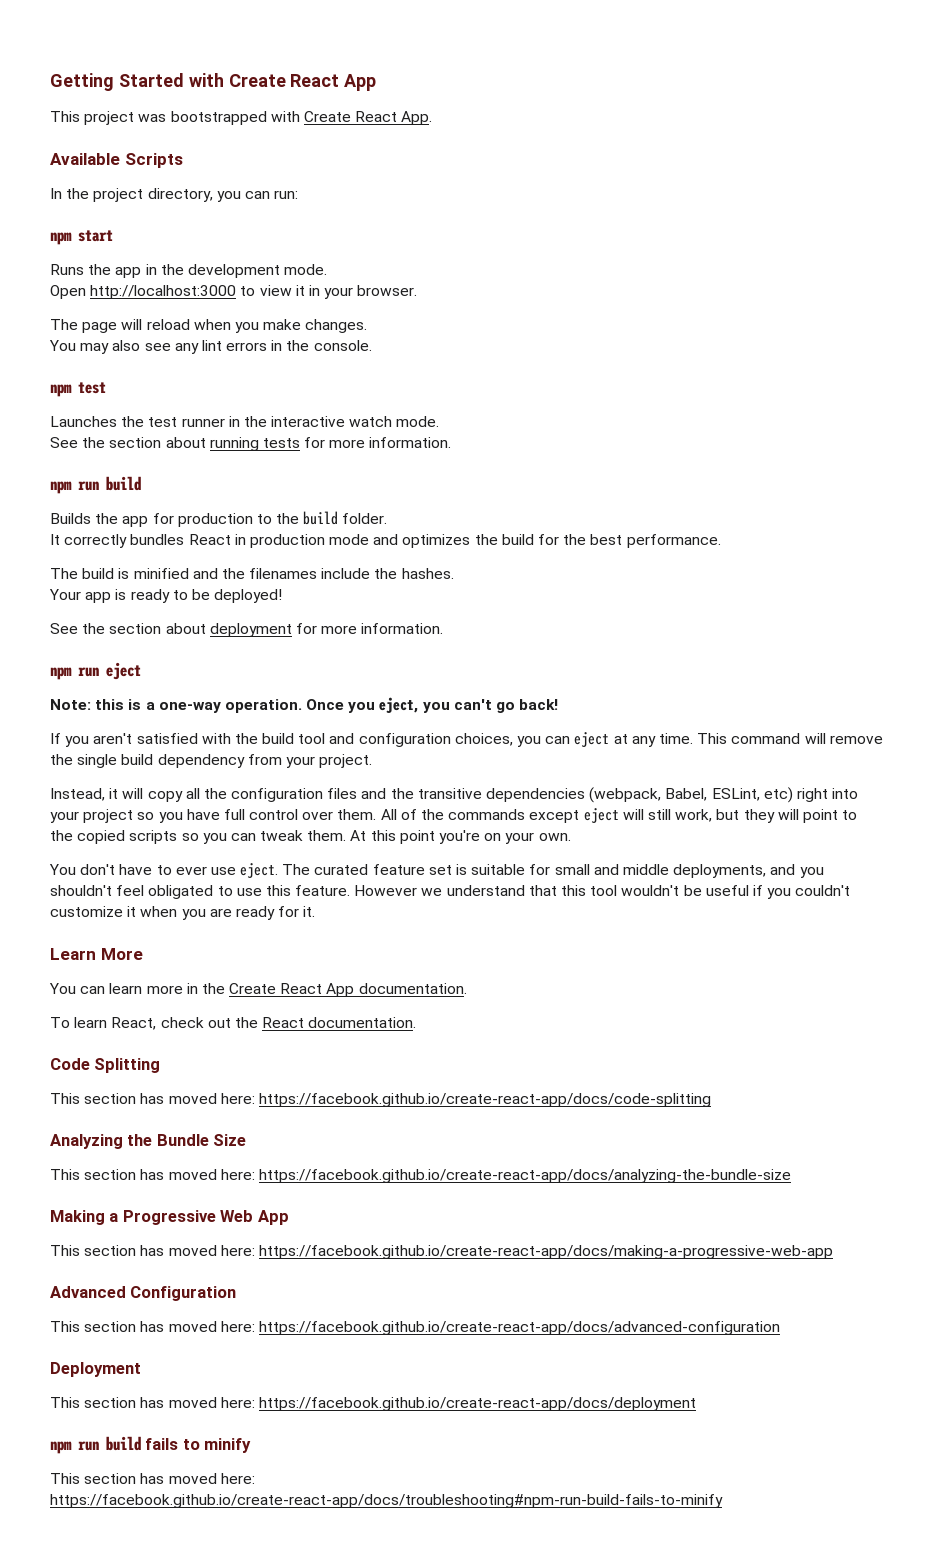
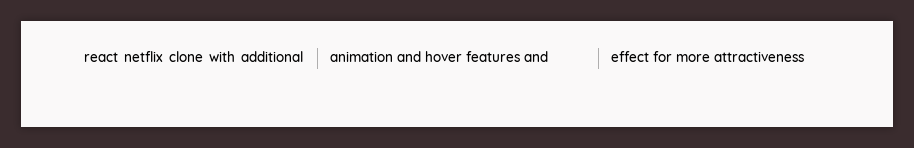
- Getting Started with Create React App
- This project was bootstrapped with Create React App.
- Available Scripts
- In the project directory, you can run:
- npm start
- Runs the app in the development mode.
- Open http://localhost:3000 to view it in your browser.
- The page will reload when you make changes.
- You may also see any lint errors in the console.
- npm test
- Launches the test runner in the interactive watch mode.
- See the section about running tests for more information.
- npm run build
- Builds the app for production to the build folder.
- It correctly bundles React in production mode and optimizes the build for the best performance.
- The build is minified and the filenames include the hashes.
- Your app is ready to be deployed!
- See the section about deployment for more information.
- npm run eject
- Note: this is a one-way operation. Once you eject, you can't go back!
- If you aren't satisfied with the build tool and configuration choices, you can eject at any time. This command will remove the single build dependency from your project.
- Instead, it will copy all the configuration files and the transitive dependencies (webpack, Babel, ESLint, etc) right into your project so you have full control over them. All of the commands except eject will still work, but they will point to the copied scripts so you can tweak them. At this point you're on your own.
- You don't have to ever use eject. The curated feature set is suitable for small and middle deployments, and you shouldn't feel obligated to use this feature. However we understand that this tool wouldn't be useful if you couldn't customize it when you are ready for it.
- Learn More
- You can learn more in the Create React App documentation.
- To learn React, check out the React documentation.
- Code Splitting
- This section has moved here: https://facebook.github.io/create-react-app/docs/code-splitting
- Analyzing the Bundle Size
- This section has moved here: https://facebook.github.io/create-react-app/docs/analyzing-the-bundle-size
- Making a Progressive Web App
- This section has moved here: https://facebook.github.io/create-react-app/docs/making-a-progressive-web-app
- Advanced Configuration
- This section has moved here: https://facebook.github.io/create-react-app/docs/advanced-configuration
- Deployment
- This section has moved here: https://facebook.github.io/create-react-app/docs/deployment
- npm run build fails to minify
- This section has moved here: https://facebook.github.io/create-react-app/docs/troubleshooting#npm-run-build-fails-to-minify
+ react netflix clone with additional animation and hover features and effect for more attractiveness

